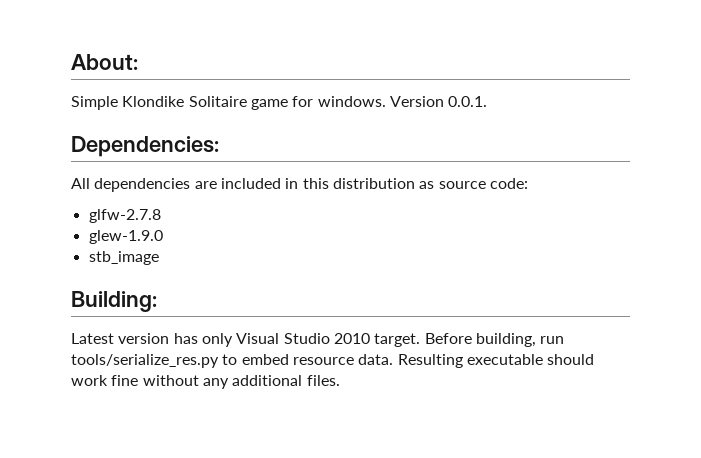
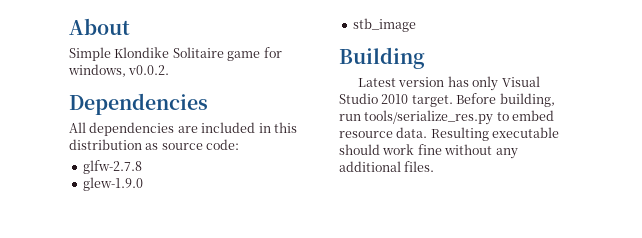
- About:
+ About
- Simple Klondike Solitaire game for windows. Version 0.0.1.
- Dependencies:
+ Simple Klondike Solitaire game for windows, v0.0.2.
+ Dependencies
- Building:
+ Building

